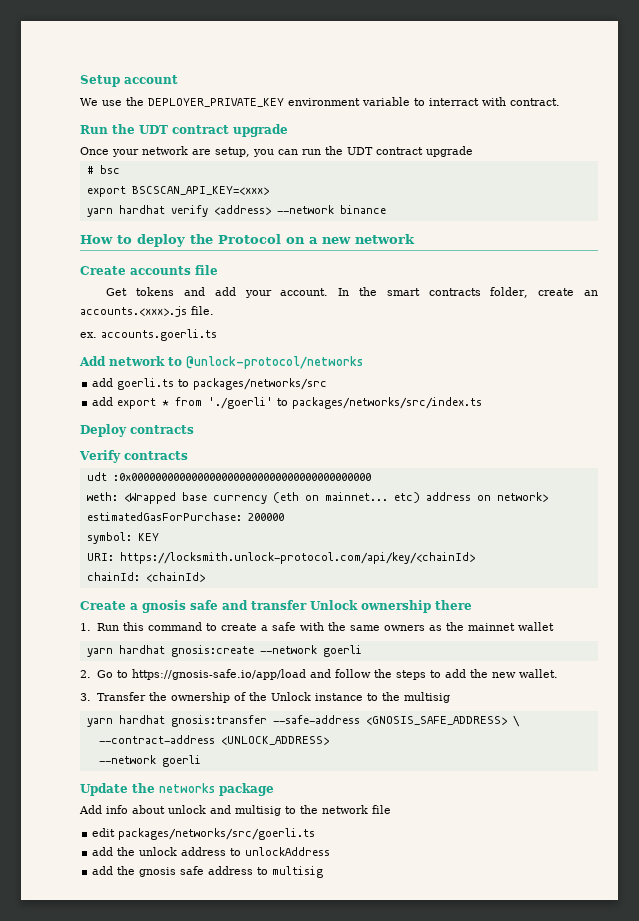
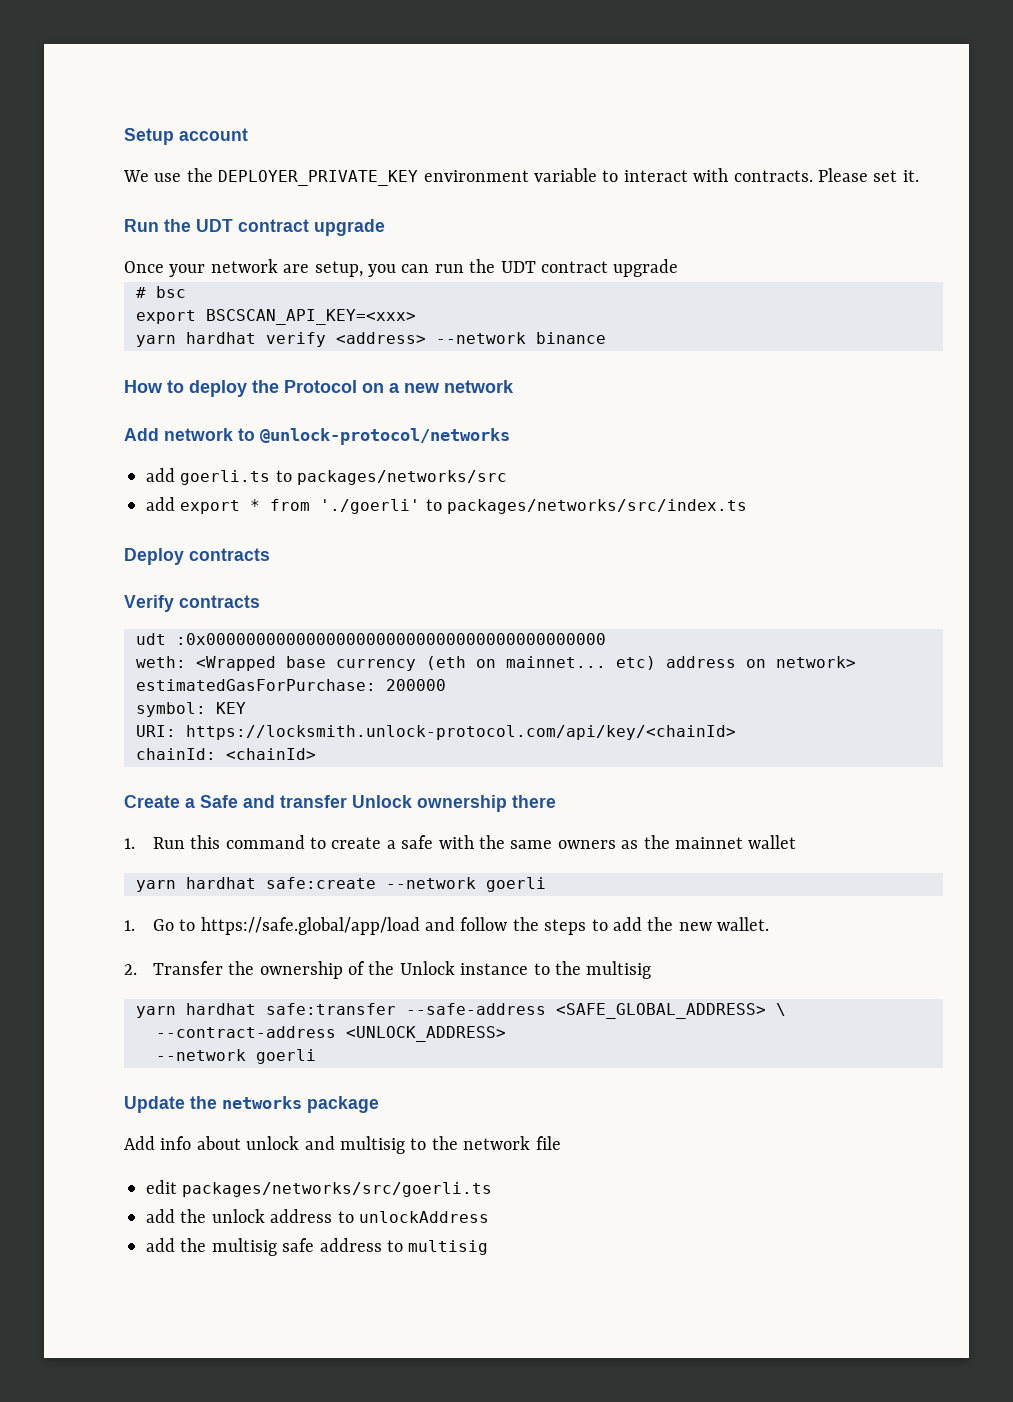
- We use the DEPLOYER_PRIVATE_KEY environment variable to interract with contract.
+ We use the DEPLOYER_PRIVATE_KEY environment variable to interact with contracts. Please set it.
- Create accounts file
- Get tokens and add your account. In the smart contracts folder, create an accounts.<xxx>.js file.
- ex. accounts.goerli.ts
- Create a gnosis safe and transfer Unlock ownership there
+ Create a Safe and transfer Unlock ownership there
- yarn hardhat gnosis:create --network goerli
- 2. Go to https://gnosis-safe.io/app/load and follow the steps to add the new wallet.
+ yarn hardhat safe:create --network goerli
+ 1. Go to https://safe.global/app/load and follow the steps to add the new wallet.
- 3. Transfer the ownership of the Unlock instance to the multisig
+ 2. Transfer the ownership of the Unlock instance to the multisig
- yarn hardhat gnosis:transfer --safe-address <GNOSIS_SAFE_ADDRESS> \
+ yarn hardhat safe:transfer --safe-address <SAFE_GLOBAL_ADDRESS> \
- add the gnosis safe address to multisig
+ add the multisig safe address to multisig

